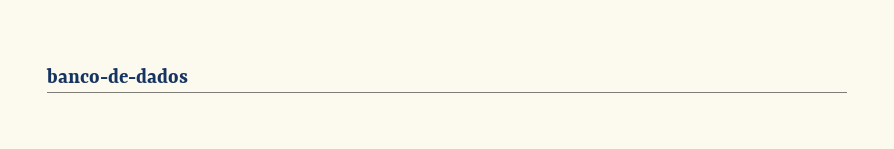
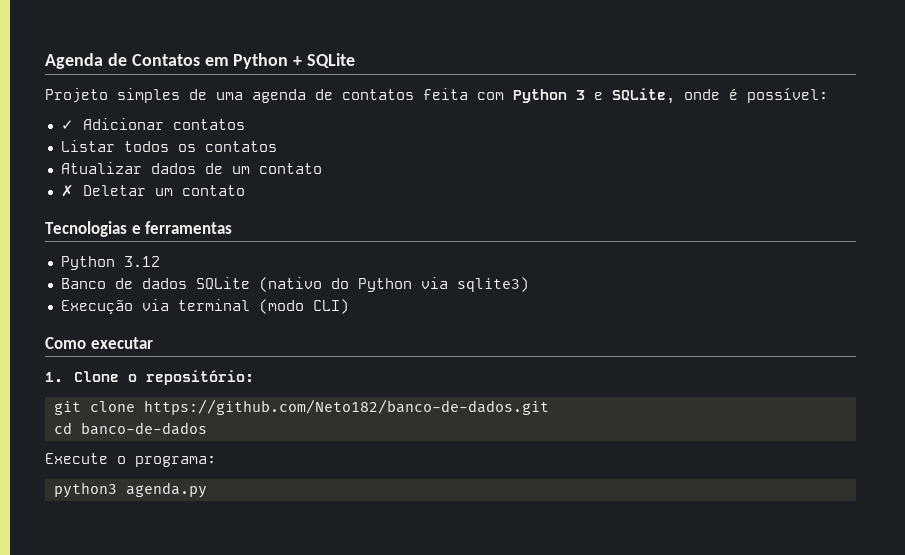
- banco-de-dados
+ Agenda de Contatos em Python + SQLite
+ Projeto simples de uma agenda de contatos feita com Python 3 e SQLite, onde é possível:
+ ✓ Adicionar contatos
+ Listar todos os contatos
+ Atualizar dados de um contato
+ ✗ Deletar um contato
+ Tecnologias e ferramentas
+ Python 3.12
+ Banco de dados SQLite (nativo do Python via sqlite3)
+ Execução via terminal (modo CLI)
+ Como executar
+ 1. Clone o repositório:
+ git clone https://github.com/Neto182/banco-de-dados.git
+ cd banco-de-dados
+ Execute o programa:
+ python3 agenda.py

